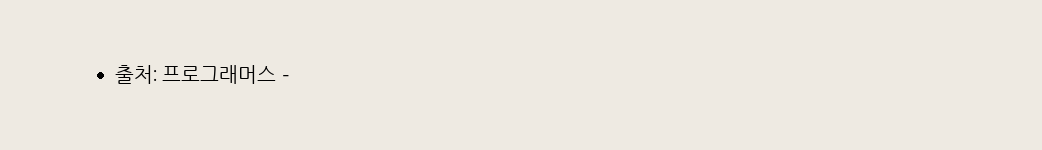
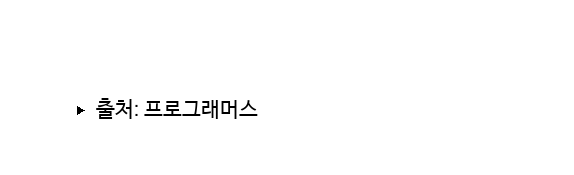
- 출처: 프로그래머스 -
+ 출처: 프로그래머스

